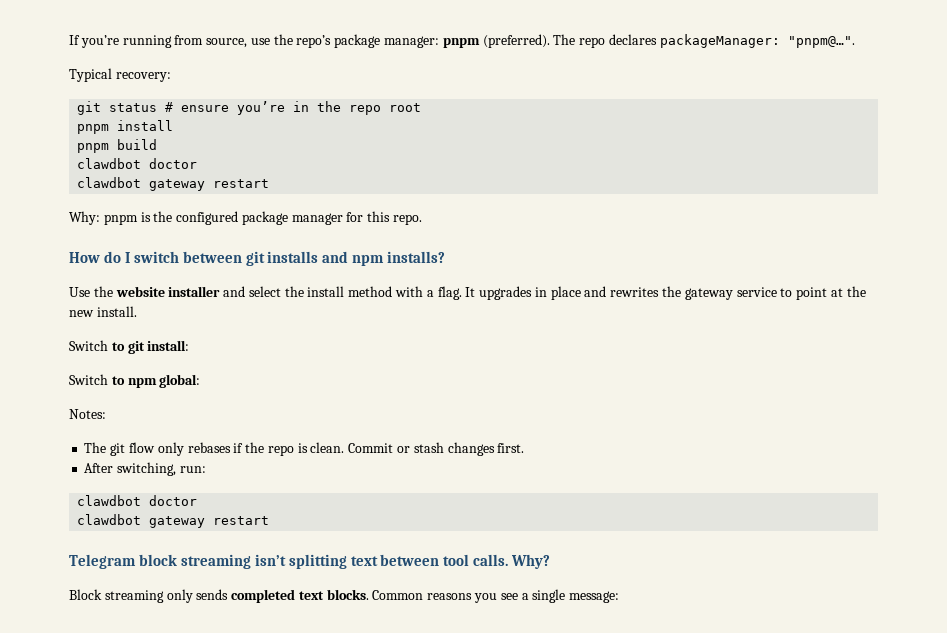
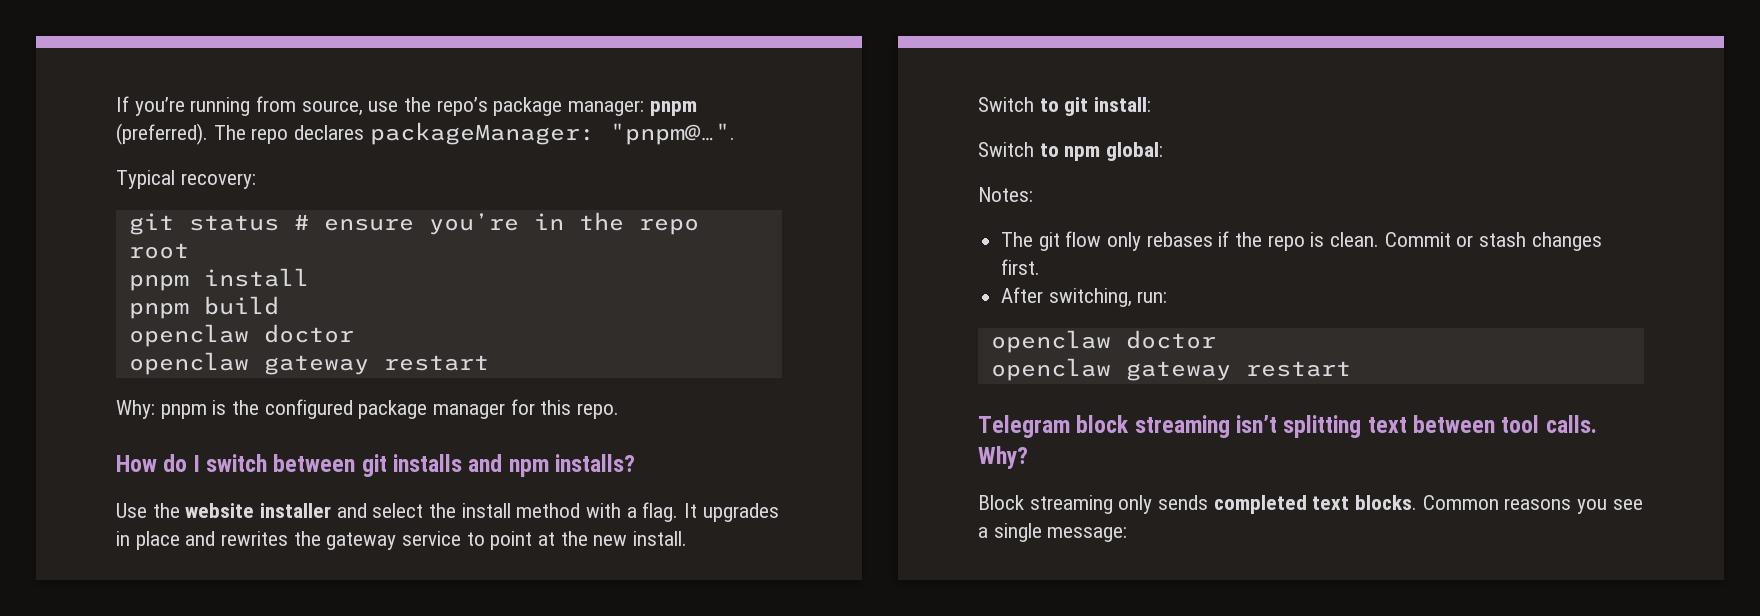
  pnpm build
- clawdbot doctor
- clawdbot gateway restart
+ openclaw doctor
+ openclaw gateway restart
  After switching, run:
- clawdbot doctor
- clawdbot gateway restart
+ openclaw doctor
+ openclaw gateway restart

